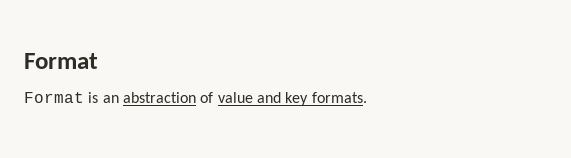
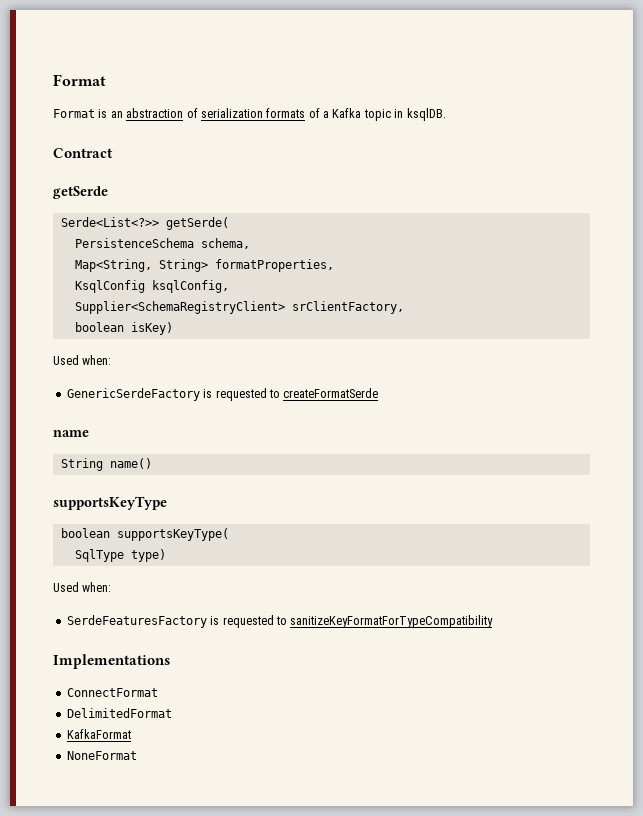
- Format is an abstraction of value and key formats.
+ Format is an abstraction of serialization formats of a Kafka topic in ksqlDB.
+ Contract
+ getSerde
+ Serde<List<?>> getSerde(
+ PersistenceSchema schema,
+ Map<String, String> formatProperties,
+ KsqlConfig ksqlConfig,
+ Supplier<SchemaRegistryClient> srClientFactory,
+ boolean isKey)
+ Used when:
+ GenericSerdeFactory is requested to createFormatSerde
+ name
+ String name()
+ supportsKeyType
+ boolean supportsKeyType(
+ SqlType type)
+ Used when:
+ SerdeFeaturesFactory is requested to sanitizeKeyFormatForTypeCompatibility
+ Implementations
+ ConnectFormat
+ DelimitedFormat
+ KafkaFormat
+ NoneFormat

